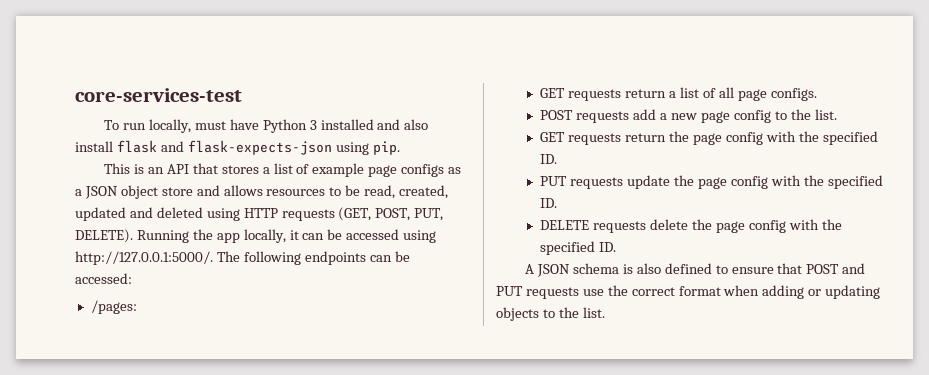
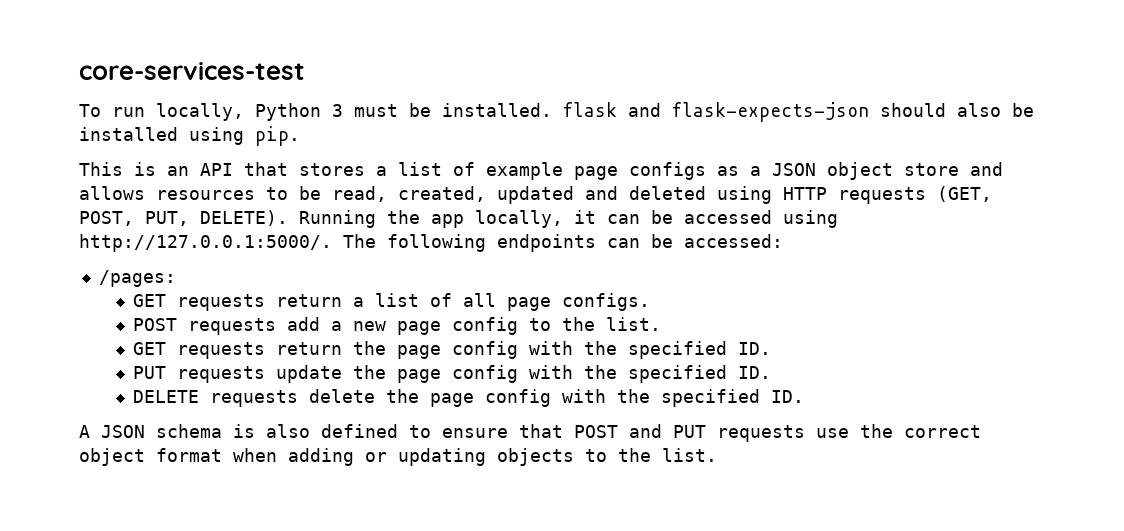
- To run locally, must have Python 3 installed and also install flask and flask-expects-json using pip.
+ To run locally, Python 3 must be installed. flask and flask-expects-json should also be installed using pip.
- A JSON schema is also defined to ensure that POST and PUT requests use the correct format when adding or updating objects to the list.
+ A JSON schema is also defined to ensure that POST and PUT requests use the correct object format when adding or updating objects to the list.

